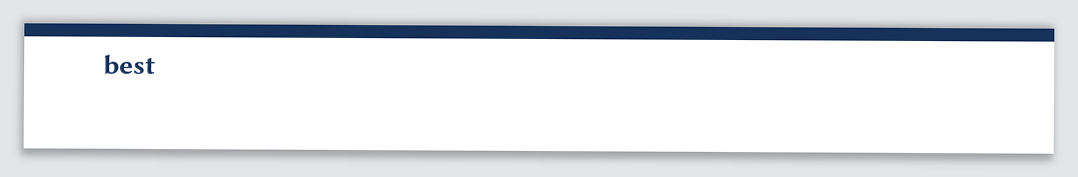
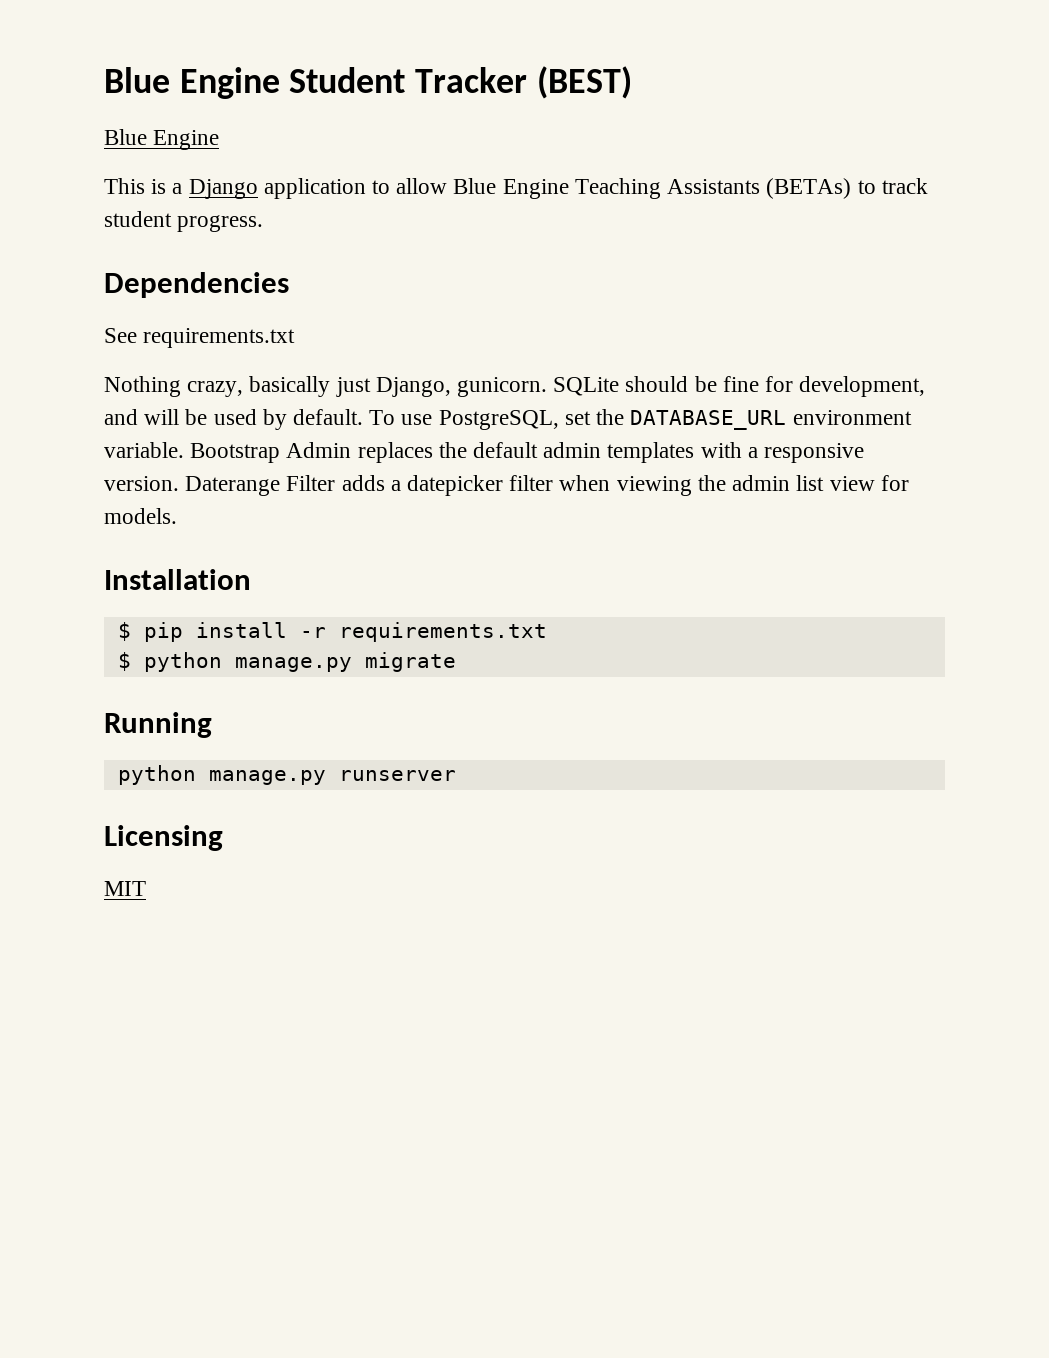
- best
+ Blue Engine Student Tracker (BEST)
+ Blue Engine
+ This is a Django application to allow Blue Engine Teaching Assistants (BETAs) to track student progress.
+ Dependencies
+ See requirements.txt
+ Nothing crazy, basically just Django, gunicorn. SQLite should be fine for development, and will be used by default. To use PostgreSQL, set the DATABASE_URL environment variable. Bootstrap Admin replaces the default admin templates with a responsive version. Daterange Filter adds a datepicker filter when viewing the admin list view for models.
+ Installation
+ $ pip install -r requirements.txt
+ $ python manage.py migrate
+ Running
+ python manage.py runserver
+ Licensing
+ MIT

